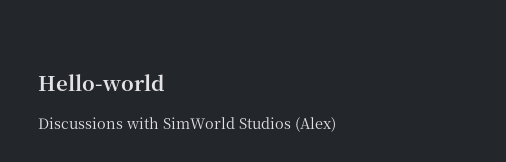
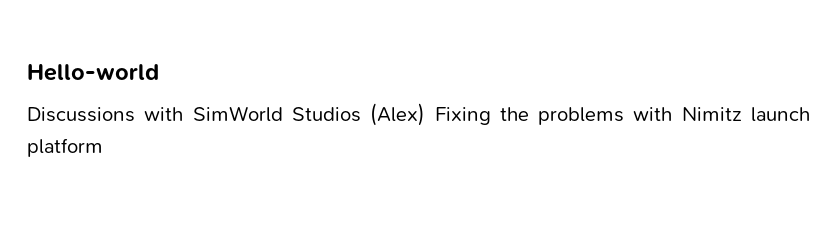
- Discussions with SimWorld Studios (Alex)
+ Discussions with SimWorld Studios (Alex) Fixing the problems with Nimitz launch platform

